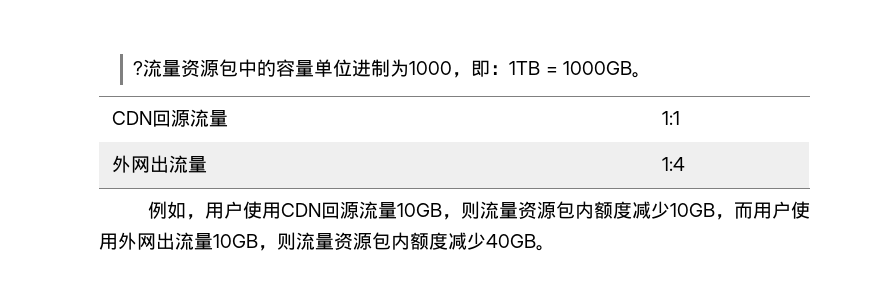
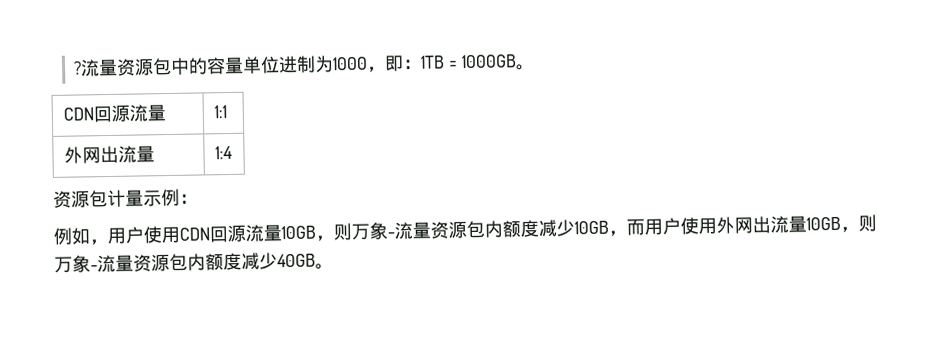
+ 资源包计量示例：
- 例如，用户使用CDN回源流量10GB，则流量资源包内额度减少10GB，而用户使用外网出流量10GB，则流量资源包内额度减少40GB。
+ 例如，用户使用CDN回源流量10GB，则万象-流量资源包内额度减少10GB，而用户使用外网出流量10GB，则万象-流量资源包内额度减少40GB。

